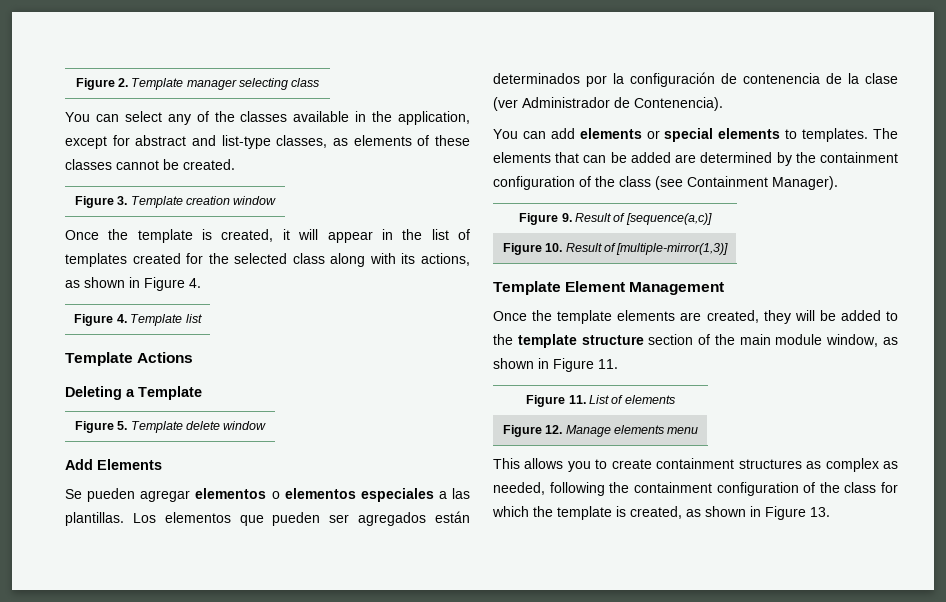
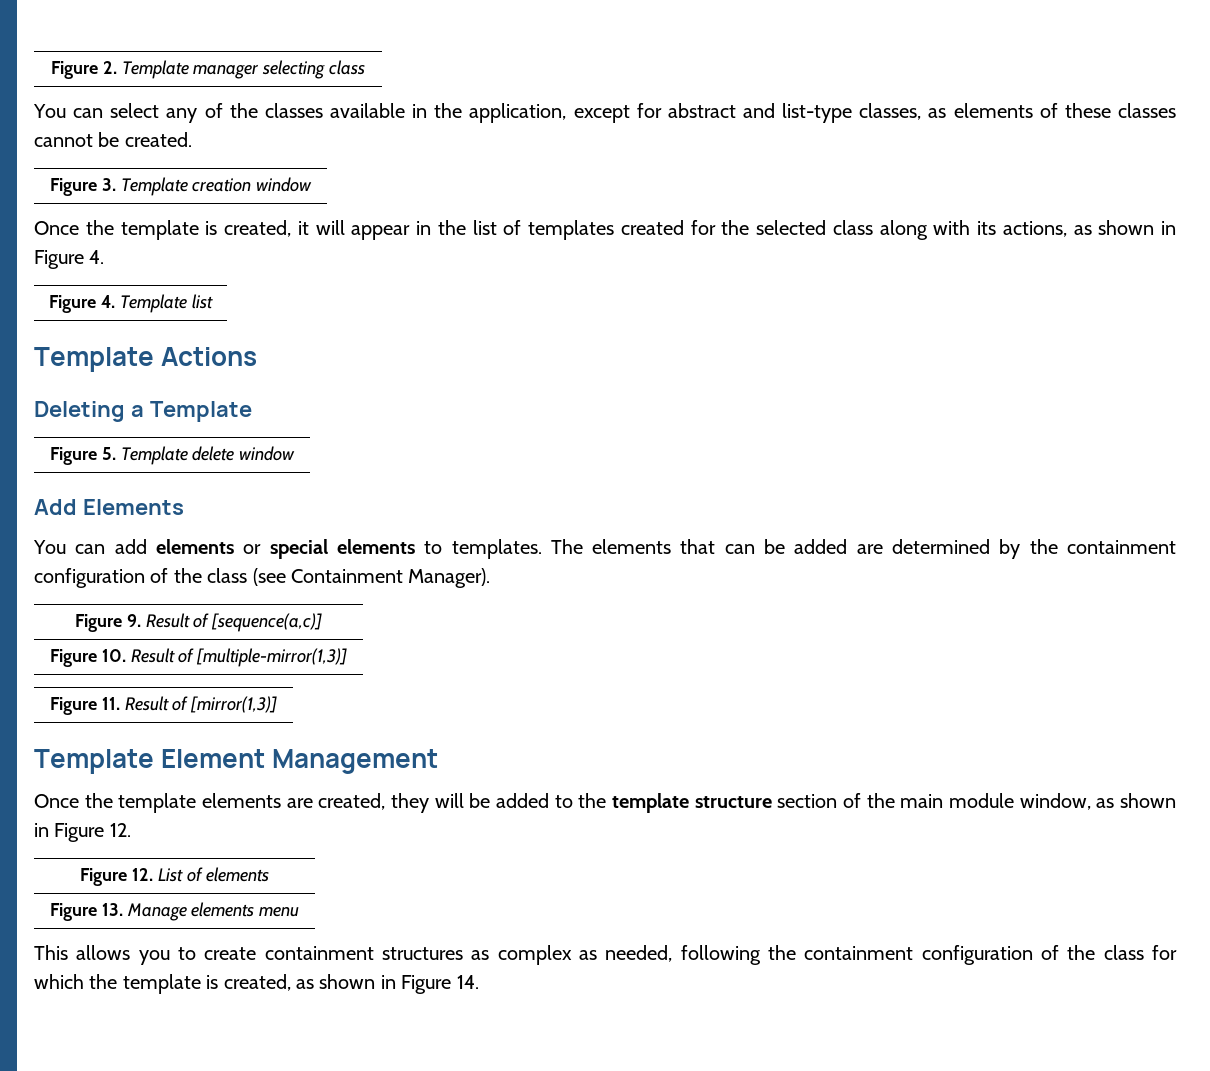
- Se pueden agregar elementos o elementos especiales a las plantillas. Los elementos que pueden ser agregados están determinados por la configuración de contenencia de la clase (ver Administrador de Contenencia).
+ Figure 11. Result of [mirror(1,3)]
- Once the template elements are created, they will be added to the template structure section of the main module window, as shown in Figure 11.
- Figure 11. List of elements
+ Once the template elements are created, they will be added to the template structure section of the main module window, as shown in Figure 12.
+ Figure 12. List of elements
- Figure 12. Manage elements menu
+ Figure 13. Manage elements menu
- This allows you to create containment structures as complex as needed, following the containment configuration of the class for which the template is created, as shown in Figure 13.
+ This allows you to create containment structures as complex as needed, following the containment configuration of the class for which the template is created, as shown in Figure 14.

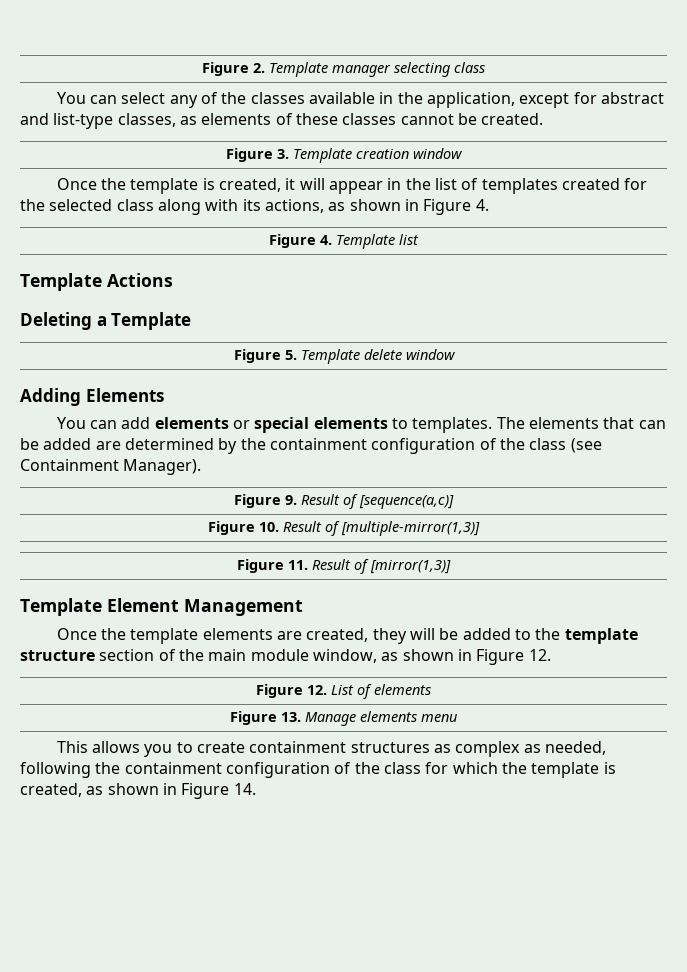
- Add Elements
+ Adding Elements

